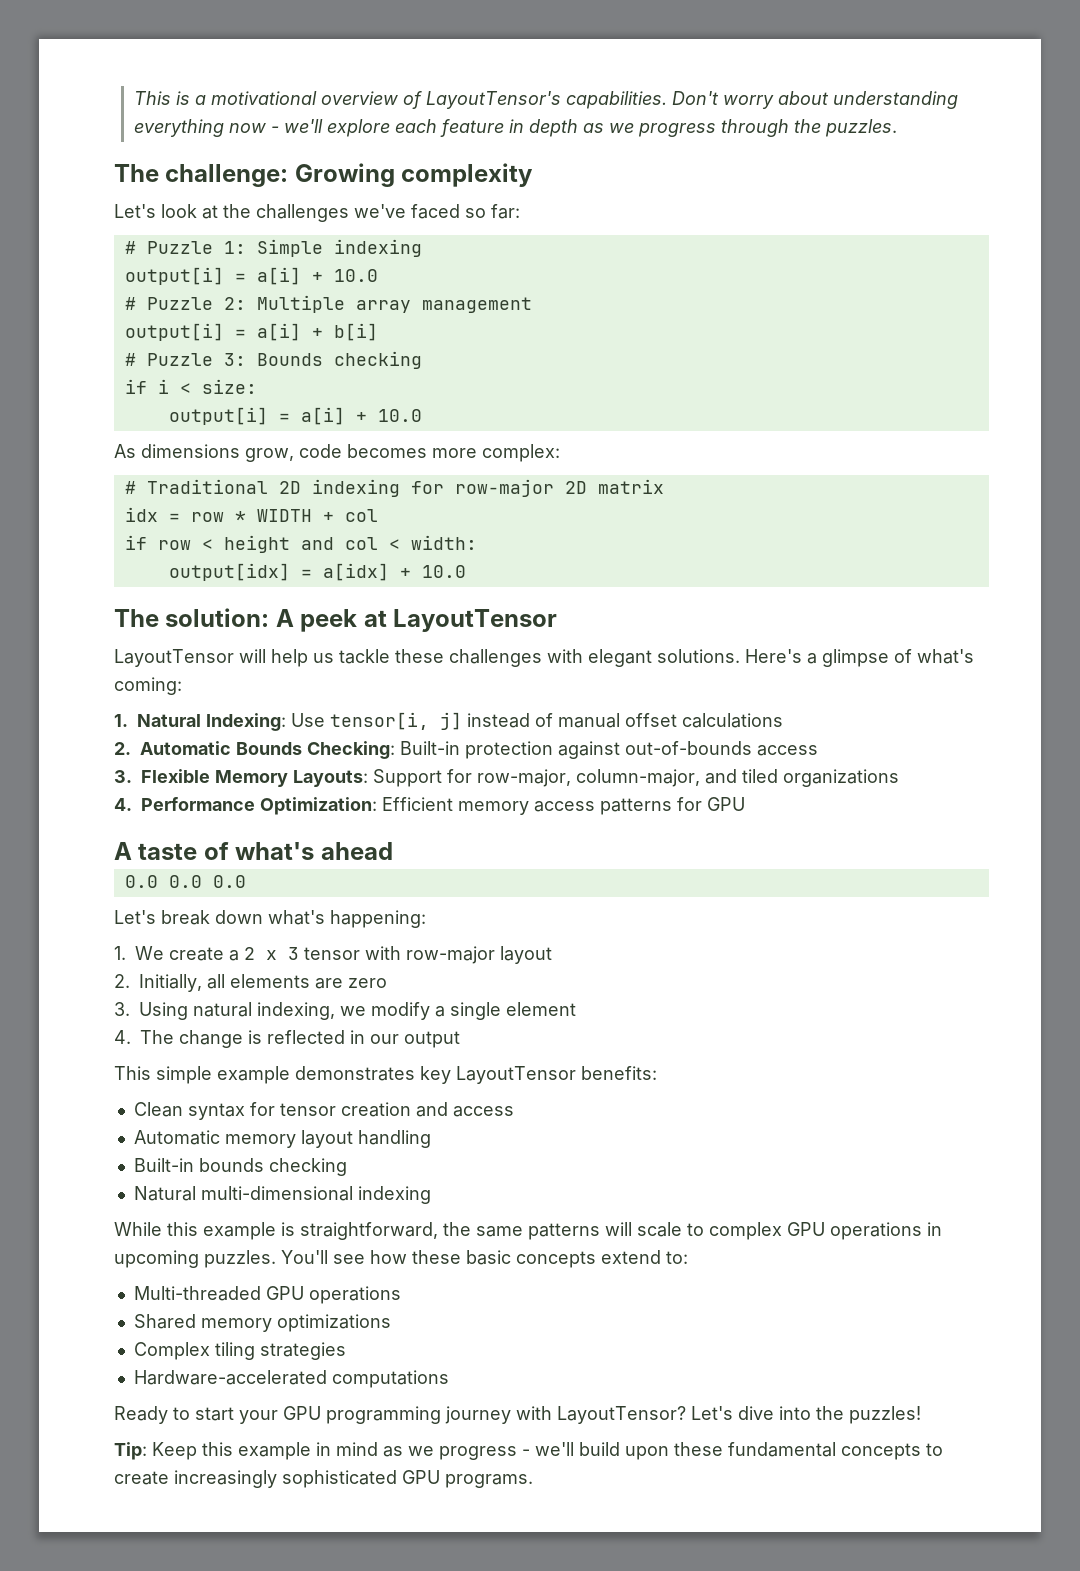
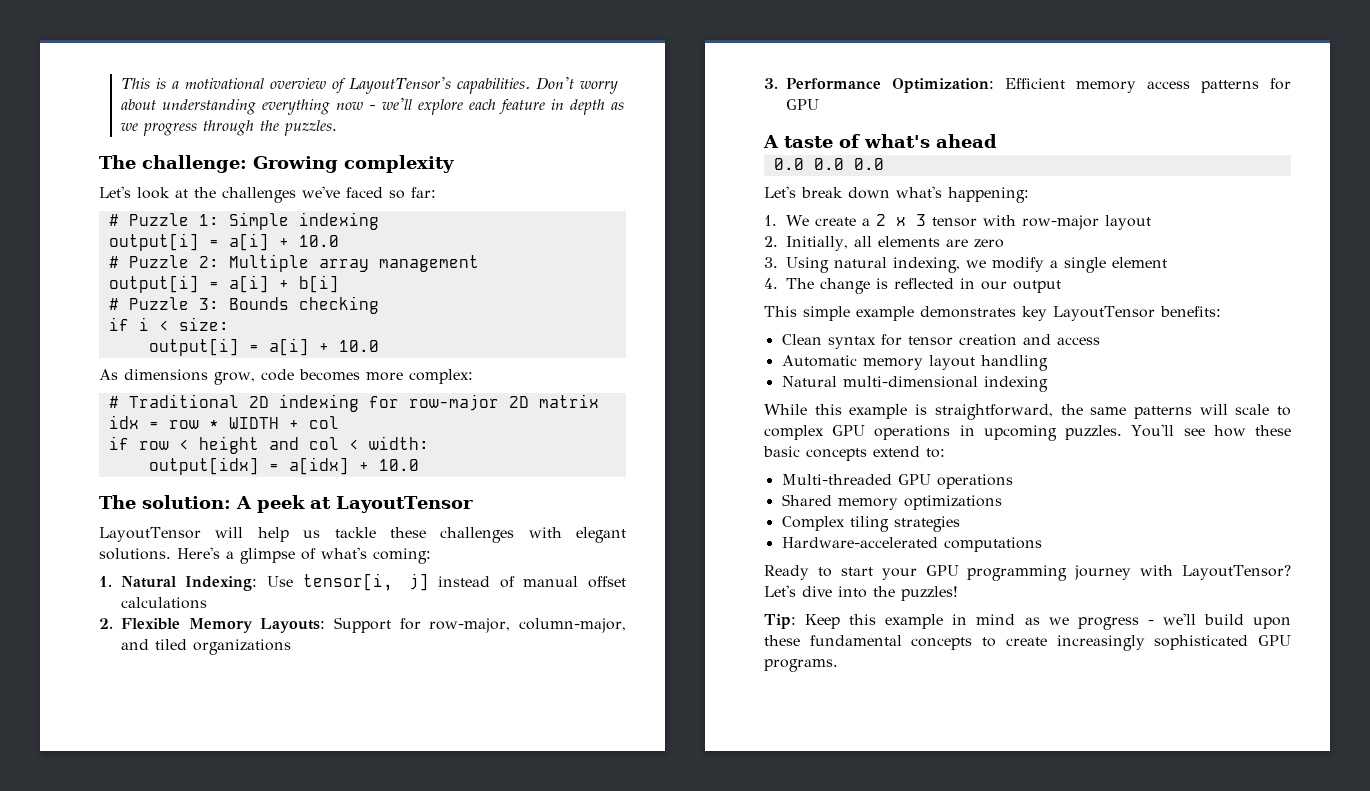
- 2. Automatic Bounds Checking: Built-in protection against out-of-bounds access
- 3. Flexible Memory Layouts: Support for row-major, column-major, and tiled organizations
+ 2. Flexible Memory Layouts: Support for row-major, column-major, and tiled organizations
- 4. Performance Optimization: Efficient memory access patterns for GPU
+ 3. Performance Optimization: Efficient memory access patterns for GPU
- Built-in bounds checking

